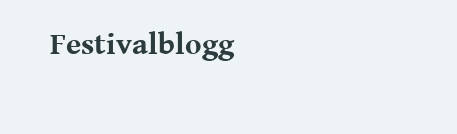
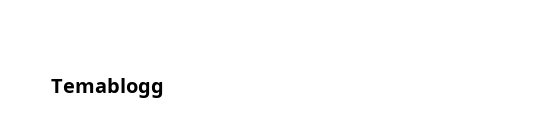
- Festivalblogg
+ Temablogg

